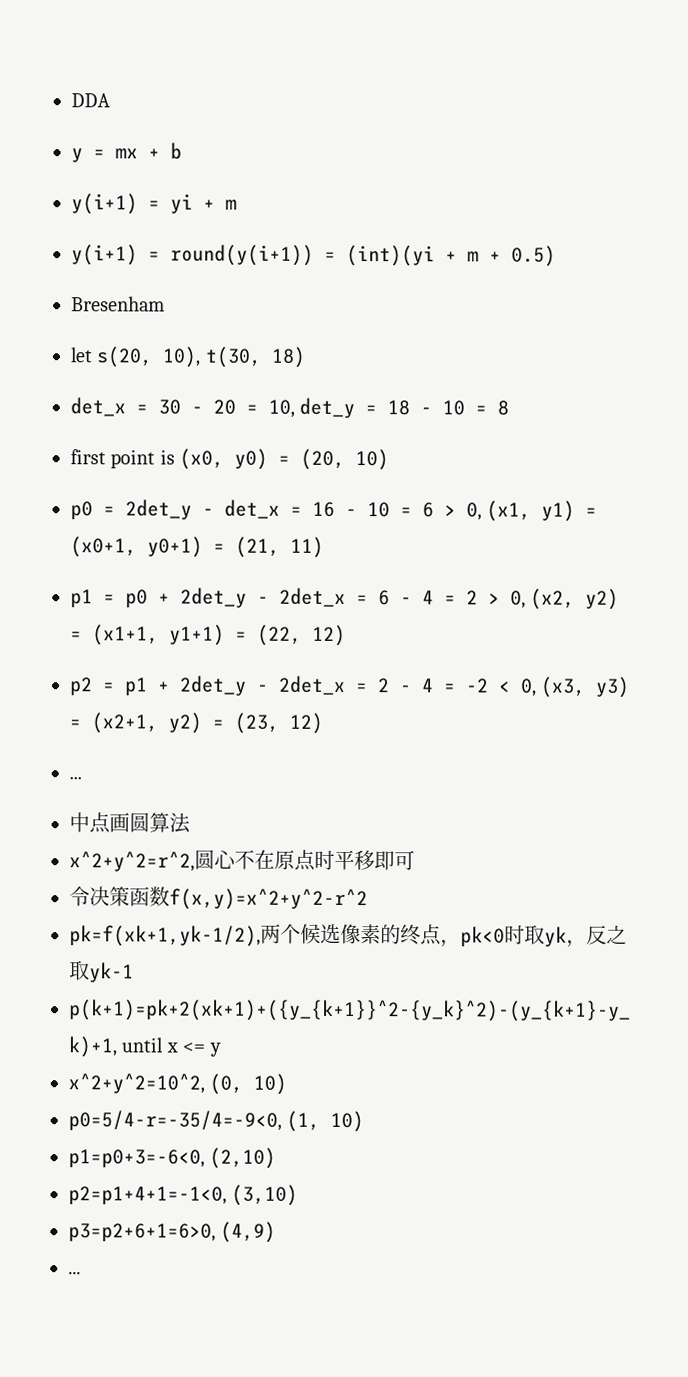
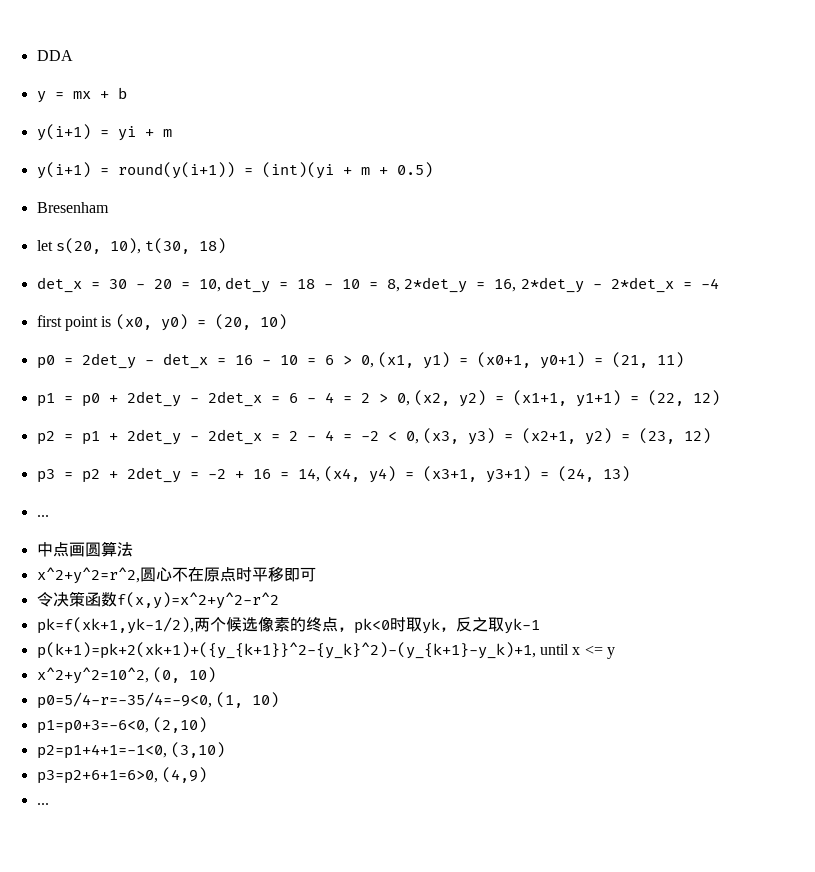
- det_x = 30 - 20 = 10, det_y = 18 - 10 = 8
+ det_x = 30 - 20 = 10, det_y = 18 - 10 = 8, 2*det_y = 16, 2*det_y - 2*det_x = -4
+ p3 = p2 + 2det_y = -2 + 16 = 14, (x4, y4) = (x3+1, y3+1) = (24, 13)

